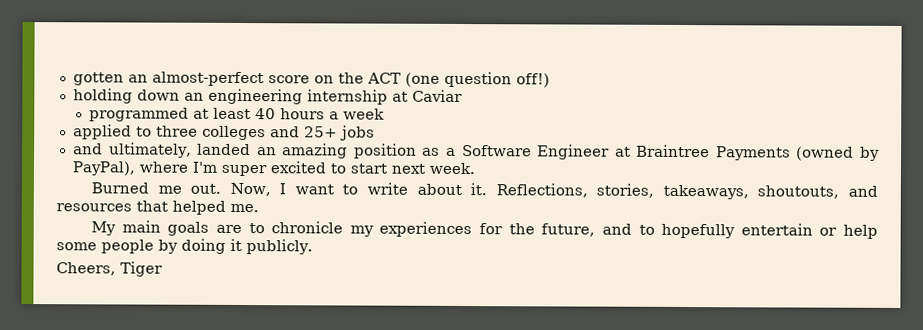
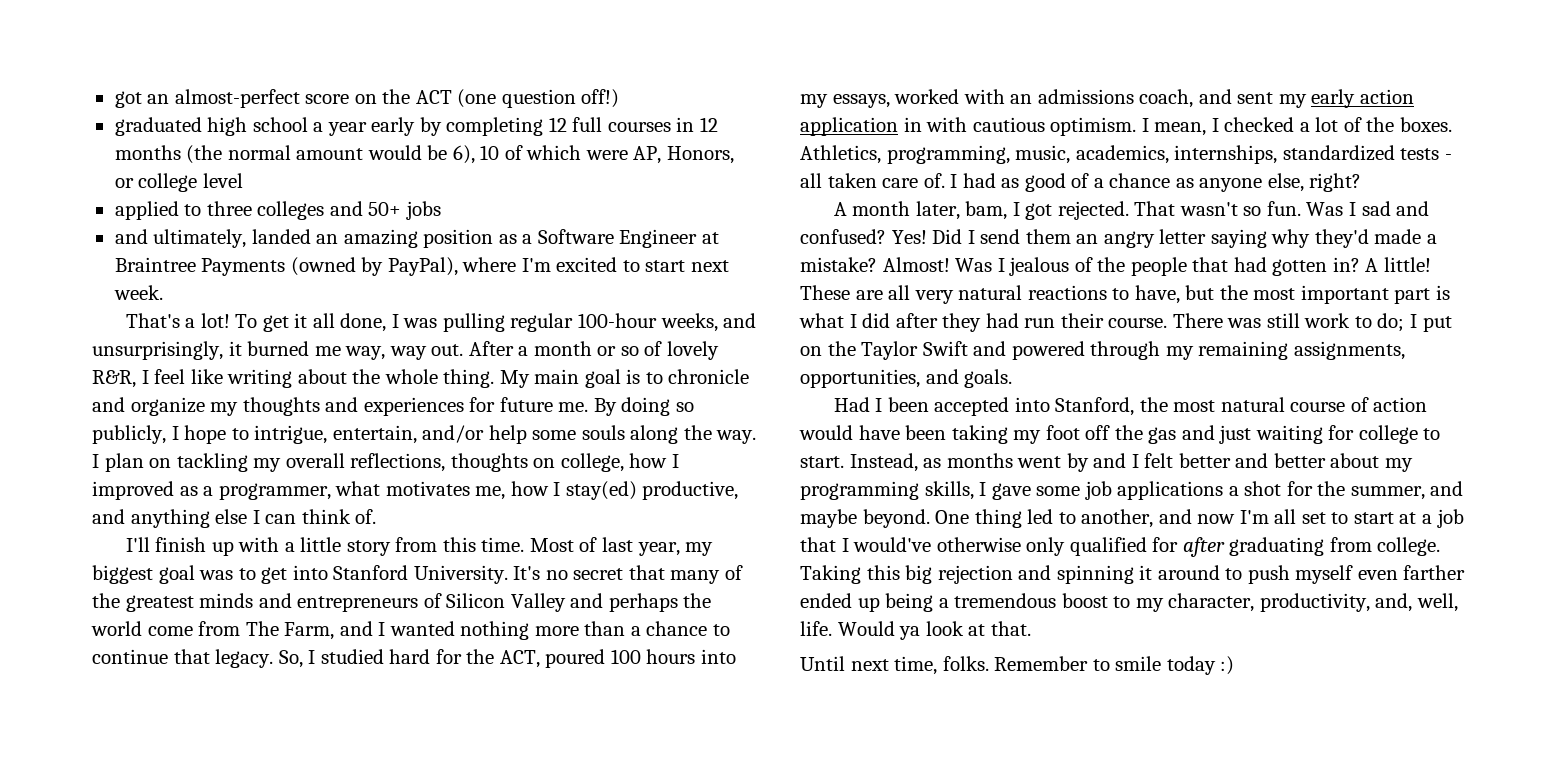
- gotten an almost-perfect score on the ACT (one question off!)
+ got an almost-perfect score on the ACT (one question off!)
- holding down an engineering internship at Caviar
- programmed at least 40 hours a week
+ graduated high school a year early by completing 12 full courses in 12 months (the normal amount would be 6), 10 of which were AP, Honors, or college level
- applied to three colleges and 25+ jobs
+ applied to three colleges and 50+ jobs
- and ultimately, landed an amazing position as a Software Engineer at Braintree Payments (owned by PayPal), where I'm super excited to start next week.
+ and ultimately, landed an amazing position as a Software Engineer at Braintree Payments (owned by PayPal), where I'm excited to start next week.
- Burned me out. Now, I want to write about it. Reflections, stories, takeaways, shoutouts, and resources that helped me.
- My main goals are to chronicle my experiences for the future, and to hopefully entertain or help some people by doing it publicly.
- Cheers, Tiger
+ That's a lot! To get it all done, I was pulling regular 100-hour weeks, and unsurprisingly, it burned me way, way out. After a month or so of lovely R&R, I feel like writing about the whole thing. My main goal is to chronicle and organize my thoughts and experiences for future me. By doing so publicly, I hope to intrigue, entertain, and/or help some souls along the way. I plan on tackling my overall reflections, thoughts on college, how I improved as a programmer, what motivates me, how I stay(ed) productive, and anything else I can think of.
+ I'll finish up with a little story from this time. Most of last year, my biggest goal was to get into Stanford University. It's no secret that many of the greatest minds and entrepreneurs of Silicon Valley and perhaps the world come from The Farm, and I wanted nothing more than a chance to continue that legacy. So, I studied hard for the ACT, poured 100 hours into my essays, worked with an admissions coach, and sent my early action application in with cautious optimism. I mean, I checked a lot of the boxes. Athletics, programming, music, academics, internships, standardized tests - all taken care of. I had as good of a chance as anyone else, right?
+ A month later, bam, I got rejected. That wasn't so fun. Was I sad and confused? Yes! Did I send them an angry letter saying why they'd made a mistake? Almost! Was I jealous of the people that had gotten in? A little! These are all very natural reactions to have, but the most important part is what I did after they had run their course. There was still work to do; I put on the Taylor Swift and powered through my remaining assignments, opportunities, and goals.
+ Had I been accepted into Stanford, the most natural course of action would have been taking my foot off the gas and just waiting for college to start. Instead, as months went by and I felt better and better about my programming skills, I gave some job applications a shot for the summer, and maybe beyond. One thing led to another, and now I'm all set to start at a job that I would've otherwise only qualified for after graduating from college. Taking this big rejection and spinning it around to push myself even farther ended up being a tremendous boost to my character, productivity, and, well, life. Would ya look at that.
+ Until next time, folks. Remember to smile today :)

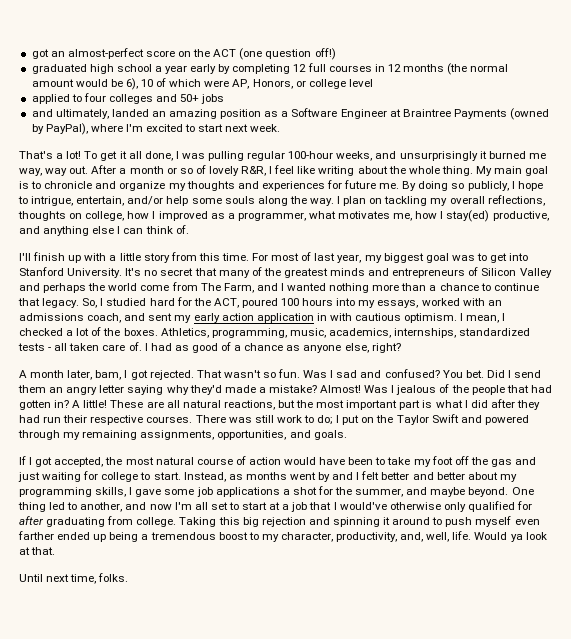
- applied to three colleges and 50+ jobs
+ applied to four colleges and 50+ jobs
- To get it all done, I was pulling regular 100-hour weeks, and unsurprisingly, it burned me way, way out.
+ To get it all done, I was pulling regular 100-hour weeks, and unsurprisingly it burned me way, way out.
- Most of last year, my biggest goal was to get into Stanford University.
+ For most of last year, my biggest goal was to get into Stanford University.
- Yes!
+ You bet.
- These are all very natural reactions to have, but the most important part is what I did after they had run their course.
+ These are all natural reactions, but the most important part is what I did after they had run their respective courses.
- Had I been accepted into Stanford, the most natural course of action would have been taking my foot off the gas and just waiting for college to start.
+ If I got accepted, the most natural course of action would have been to take my foot off the gas and just waiting for college to start.
- Remember to smile today :)

